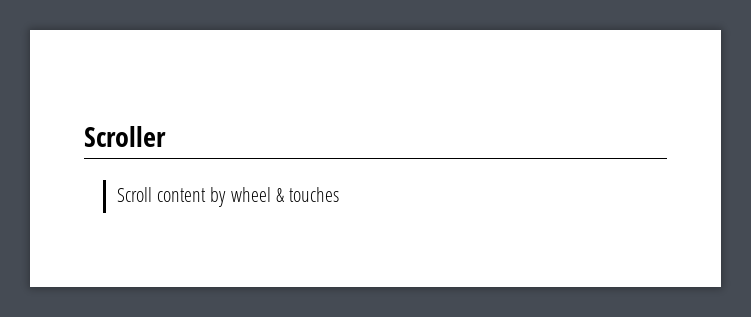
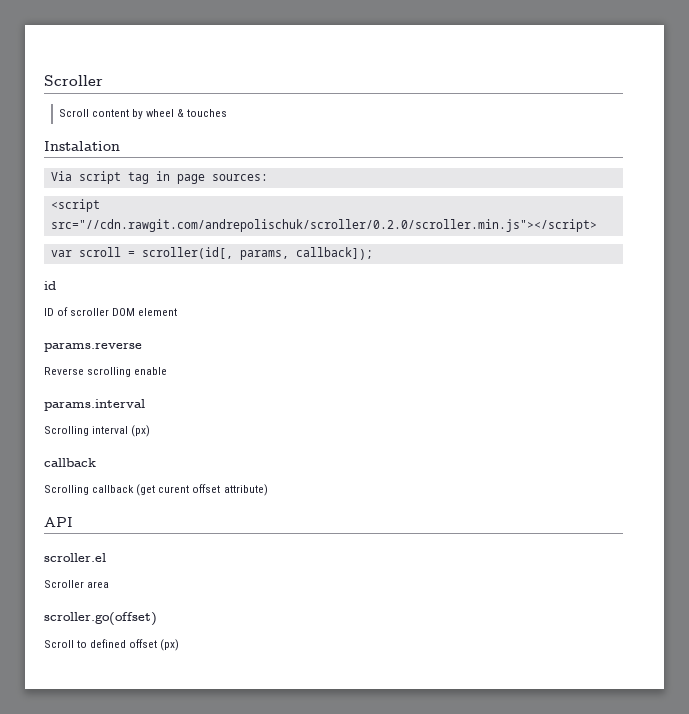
+ Instalation
+ Via script tag in page sources:
+ <script src="//cdn.rawgit.com/andrepolischuk/scroller/0.2.0/scroller.min.js"></script>
+ var scroll = scroller(id[, params, callback]);
+ id
+ ID of scroller DOM element
+ params.reverse
+ Reverse scrolling enable
+ params.interval
+ Scrolling interval (px)
+ callback
+ Scrolling callback (get curent offset attribute)
+ API
+ scroller.el
+ Scroller area
+ scroller.go(offset)
+ Scroll to defined offset (px)

